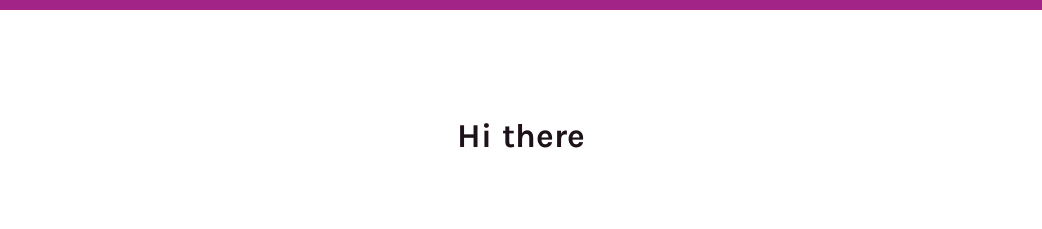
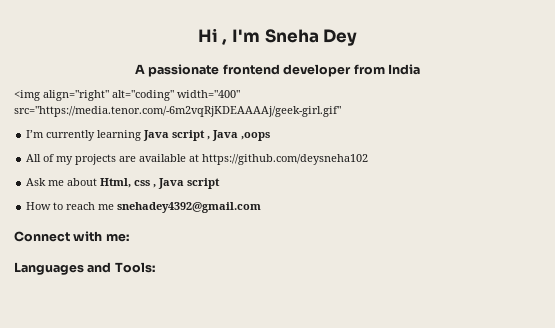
- Hi there
+ Hi , I'm Sneha Dey
+ A passionate frontend developer from India
+ <img align="right" alt="coding" width="400" src="https://media.tenor.com/-6m2vqRjKDEAAAAj/geek-girl.gif"
+ I’m currently learning Java script , Java ,oops
+ All of my projects are available at https://github.com/deysneha102
+ Ask me about Html, css , Java script
+ How to reach me snehadey4392@gmail.com
+ Connect with me:
+ Languages and Tools:

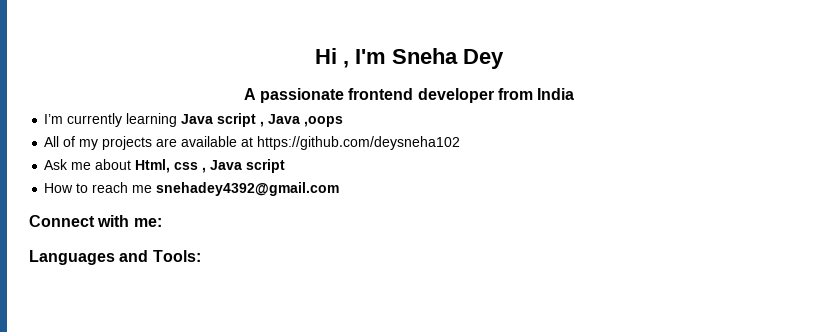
- <img align="right" alt="coding" width="400" src="https://media.tenor.com/-6m2vqRjKDEAAAAj/geek-girl.gif"

